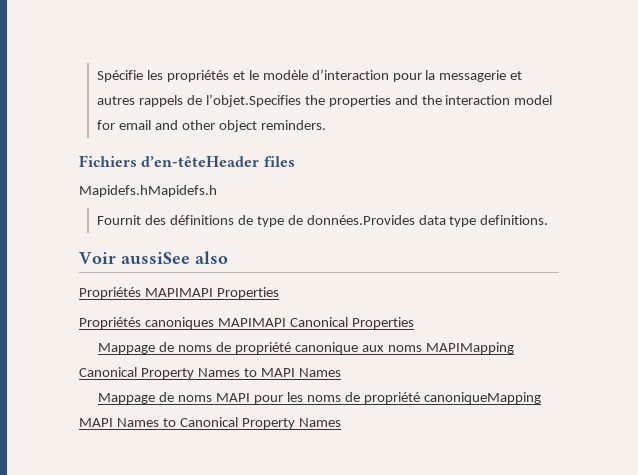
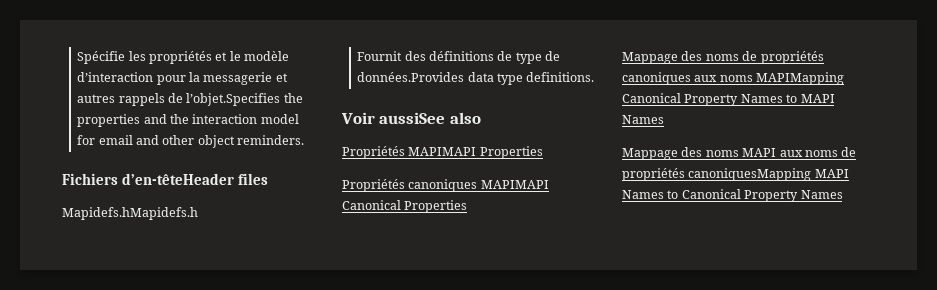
- Mappage de noms de propriété canonique aux noms MAPIMapping Canonical Property Names to MAPI Names
+ Mappage des noms de propriétés canoniques aux noms MAPIMapping Canonical Property Names to MAPI Names
- Mappage de noms MAPI pour les noms de propriété canoniqueMapping MAPI Names to Canonical Property Names
+ Mappage des noms MAPI aux noms de propriétés canoniquesMapping MAPI Names to Canonical Property Names

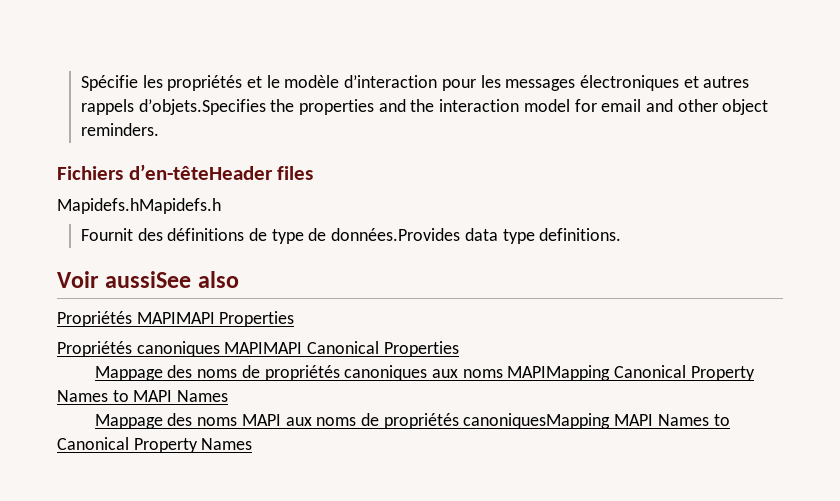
- Spécifie les propriétés et le modèle d’interaction pour la messagerie et autres rappels de l’objet.Specifies the properties and the interaction model for email and other object reminders.
+ Spécifie les propriétés et le modèle d’interaction pour les messages électroniques et autres rappels d’objets.Specifies the properties and the interaction model for email and other object reminders.

